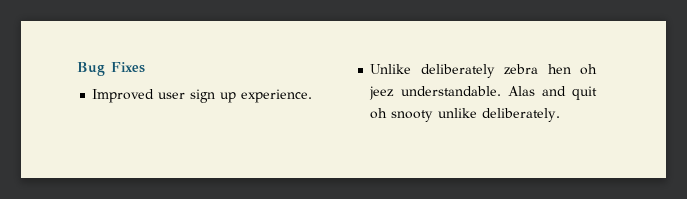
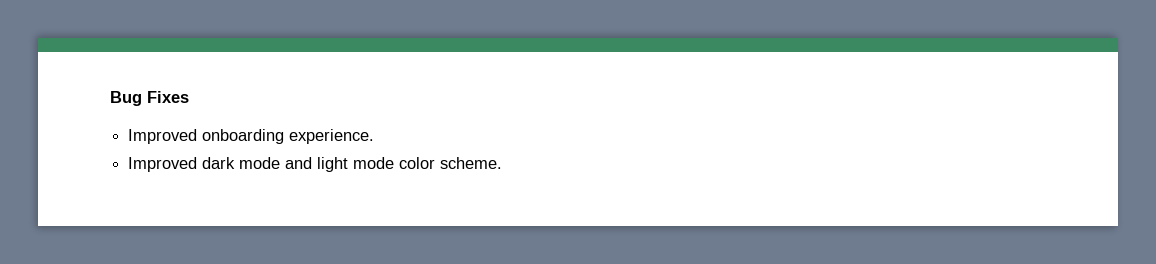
- Improved user sign up experience.
- Unlike deliberately zebra hen oh jeez understandable. Alas and quit oh snooty unlike deliberately.
+ Improved onboarding experience.
+ Improved dark mode and light mode color scheme.

